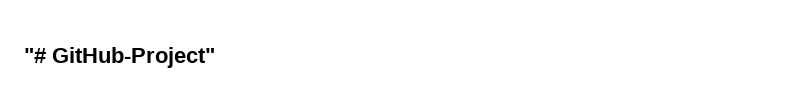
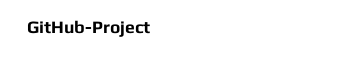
- "# GitHub-Project"
+ GitHub-Project

